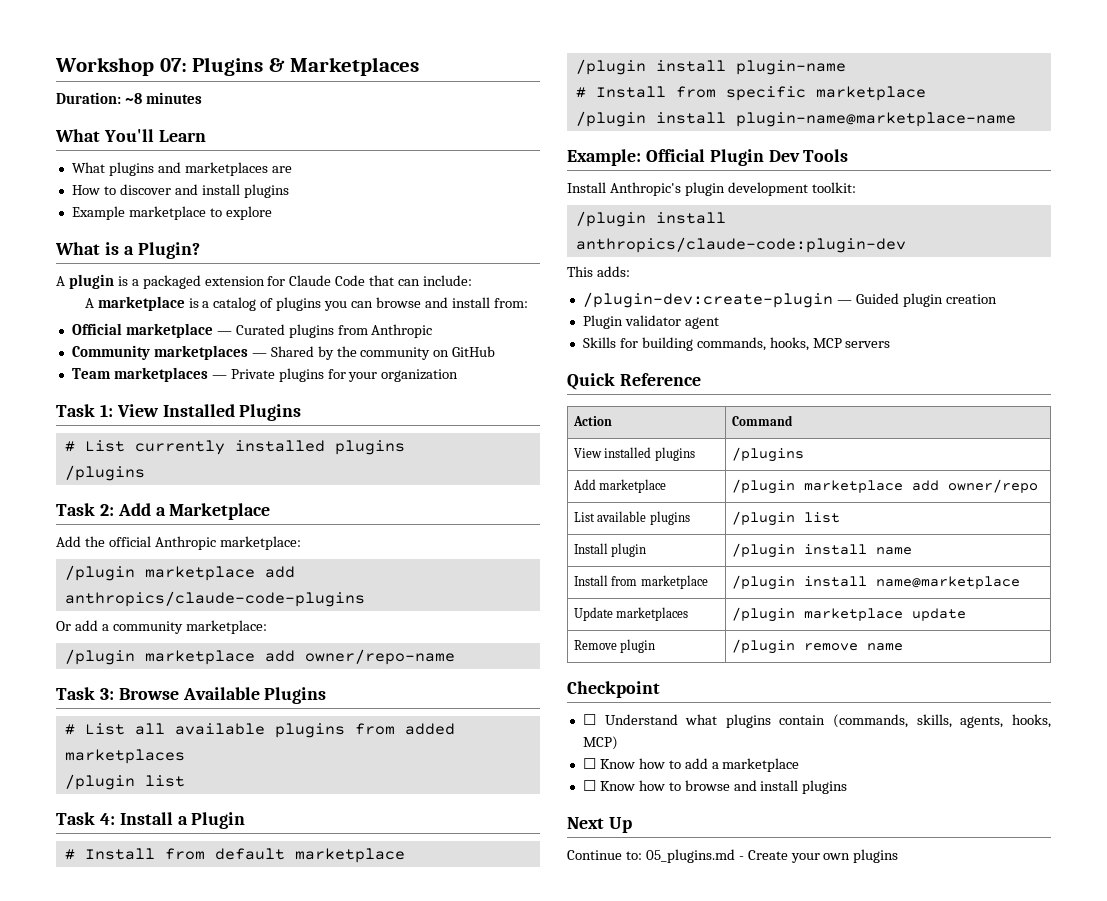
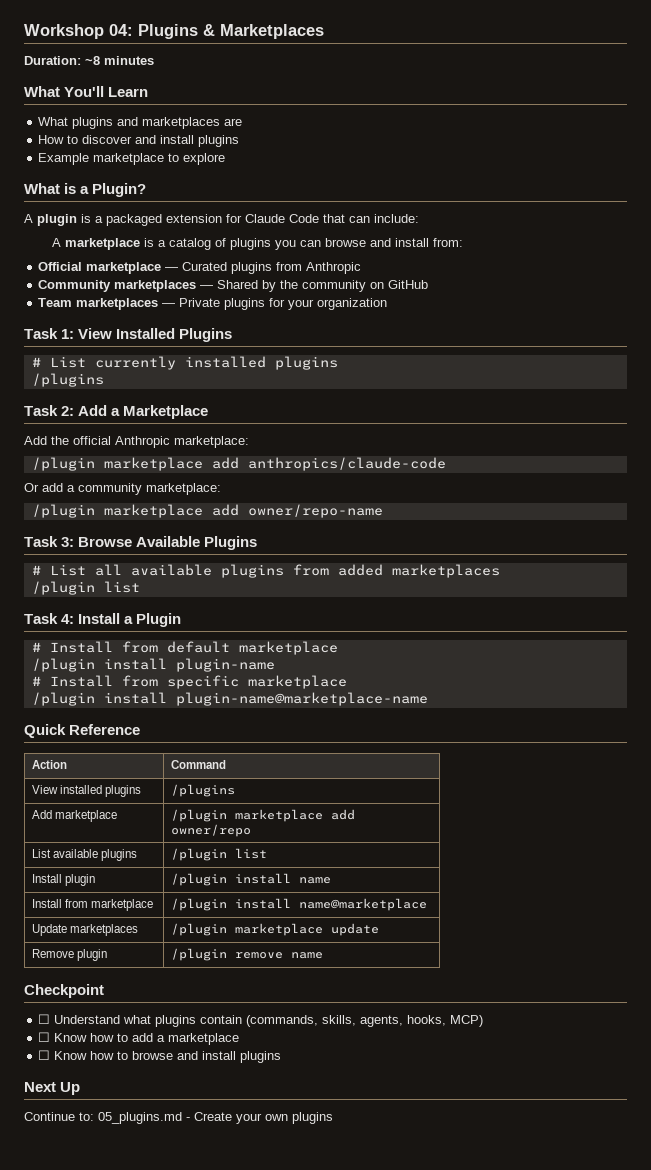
- Workshop 07: Plugins & Marketplaces
+ Workshop 04: Plugins & Marketplaces
- /plugin marketplace add anthropics/claude-code-plugins
+ /plugin marketplace add anthropics/claude-code
- Example: Official Plugin Dev Tools
- Install Anthropic's plugin development toolkit:
- /plugin install anthropics/claude-code:plugin-dev
- This adds:
- /plugin-dev:create-plugin — Guided plugin creation
- Plugin validator agent
- Skills for building commands, hooks, MCP servers

